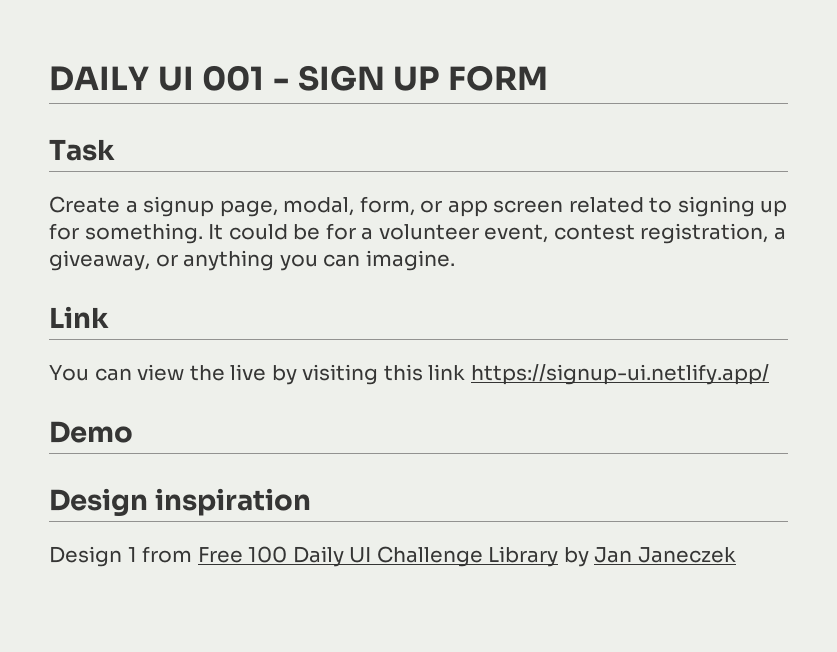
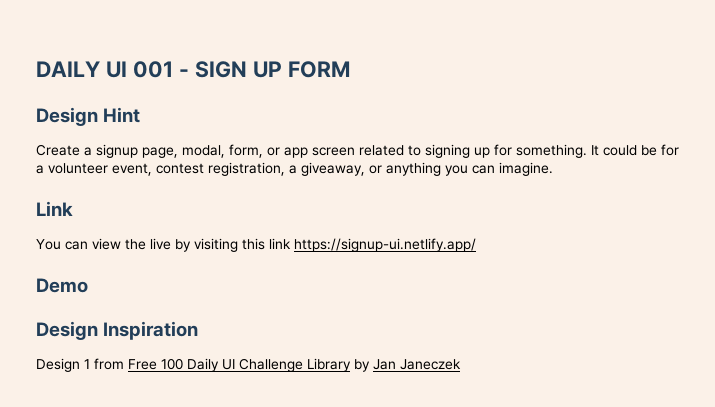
- Task
+ Design Hint
- Design inspiration
+ Design Inspiration

